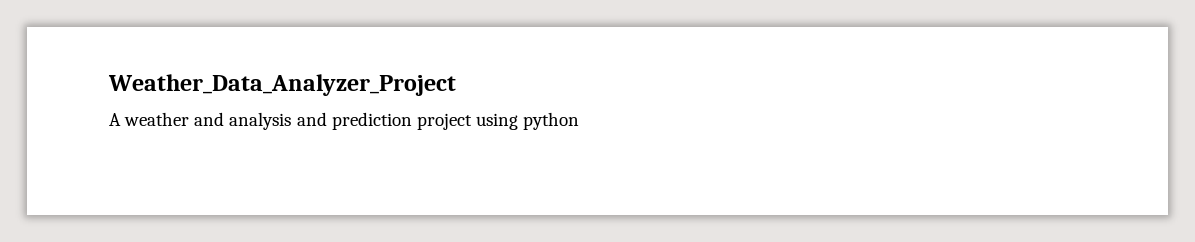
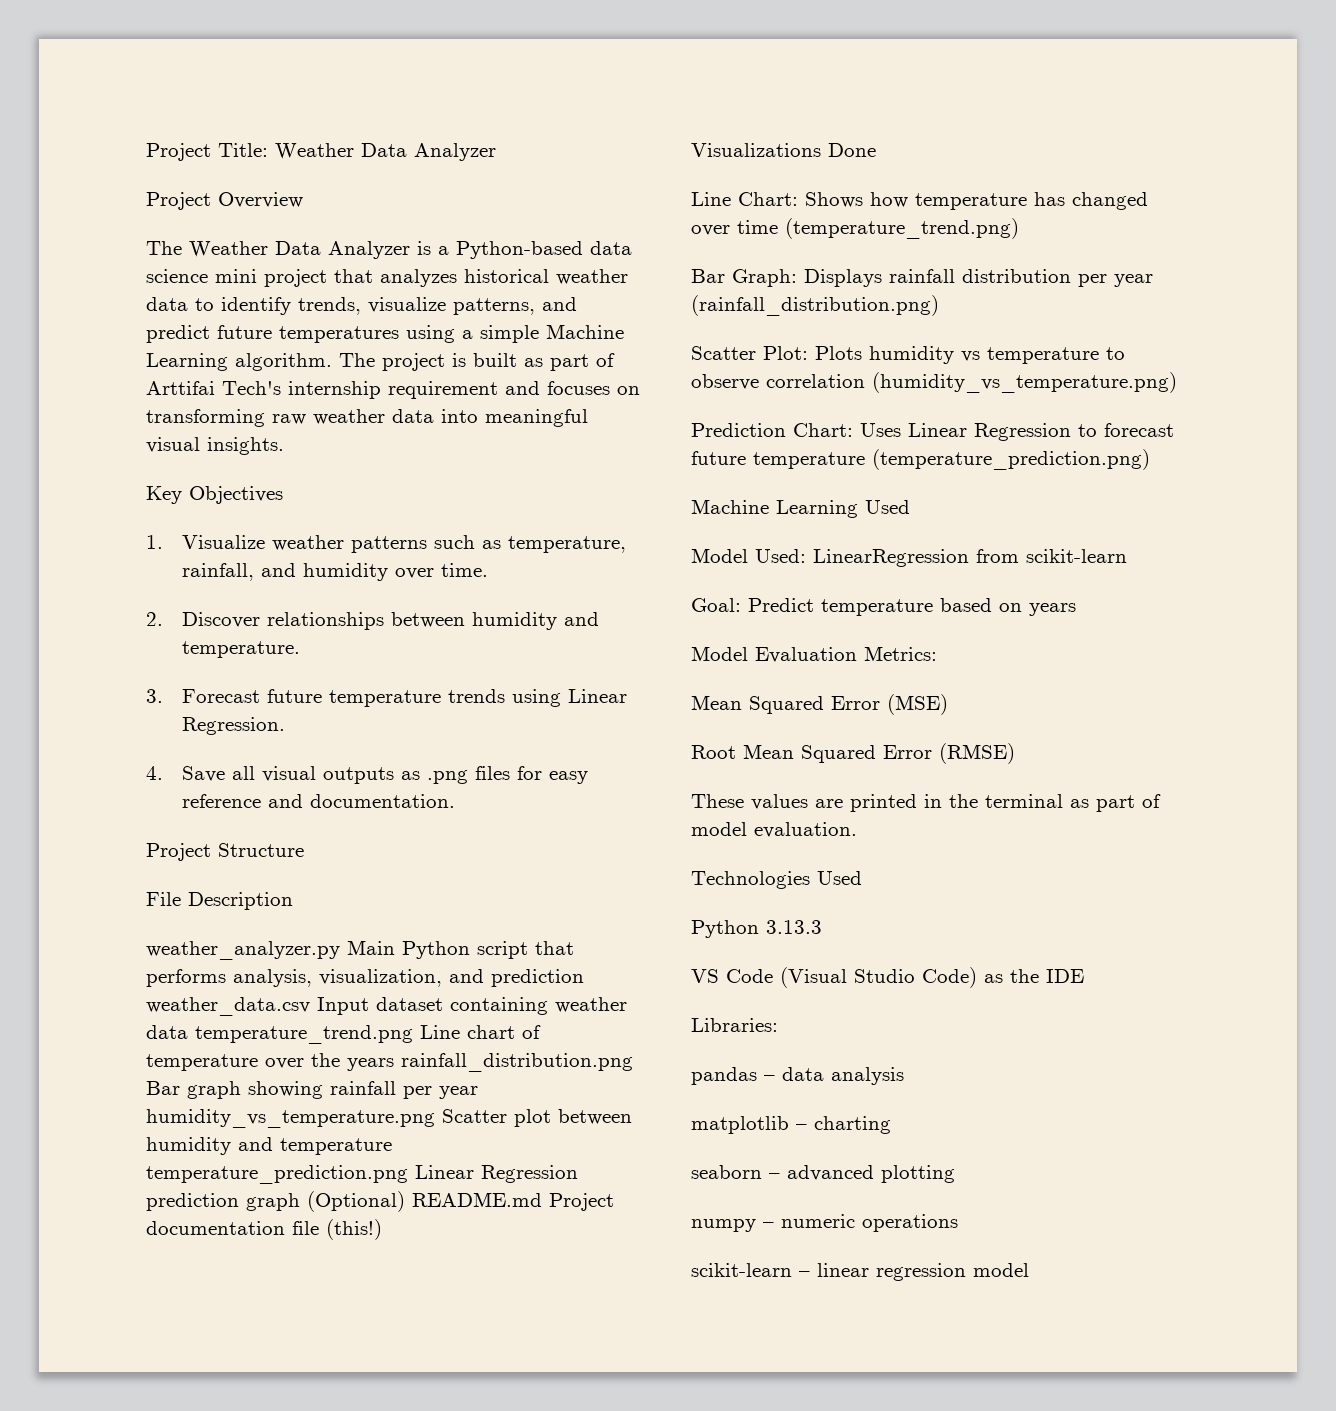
- Weather_Data_Analyzer_Project
- A weather and analysis and prediction project using python
+ Project Title: Weather Data Analyzer
+ Project Overview
+ The Weather Data Analyzer is a Python-based data science mini project that analyzes historical weather data to identify trends, visualize patterns, and predict future temperatures using a simple Machine Learning algorithm. The project is built as part of Arttifai Tech's internship requirement and focuses on transforming raw weather data into meaningful visual insights.
+ Key Objectives
+ 1. Visualize weather patterns such as temperature, rainfall, and humidity over time.
+ 2. Discover relationships between humidity and temperature.
+ 3. Forecast future temperature trends using Linear Regression.
+ 4. Save all visual outputs as .png files for easy reference and documentation.
+ Project Structure
+ File Description
+ weather_analyzer.py Main Python script that performs analysis, visualization, and prediction weather_data.csv Input dataset containing weather data temperature_trend.png Line chart of temperature over the years rainfall_distribution.png Bar graph showing rainfall per year humidity_vs_temperature.png Scatter plot between humidity and temperature temperature_prediction.png Linear Regression prediction graph (Optional) README.md Project documentation file (this!)
+ Visualizations Done
+ Line Chart: Shows how temperature has changed over time (temperature_trend.png)
+ Bar Graph: Displays rainfall distribution per year (rainfall_distribution.png)
+ Scatter Plot: Plots humidity vs temperature to observe correlation (humidity_vs_temperature.png)
+ Prediction Chart: Uses Linear Regression to forecast future temperature (temperature_prediction.png)
+ Machine Learning Used
+ Model Used: LinearRegression from scikit-learn
+ Goal: Predict temperature based on years
+ Model Evaluation Metrics:
+ Mean Squared Error (MSE)
+ Root Mean Squared Error (RMSE)
+ These values are printed in the terminal as part of model evaluation.
+ Technologies Used
+ Python 3.13.3
+ VS Code (Visual Studio Code) as the IDE
+ Libraries:
+ pandas – data analysis
+ matplotlib – charting
+ seaborn – advanced plotting
+ numpy – numeric operations
+ scikit-learn – linear regression model

